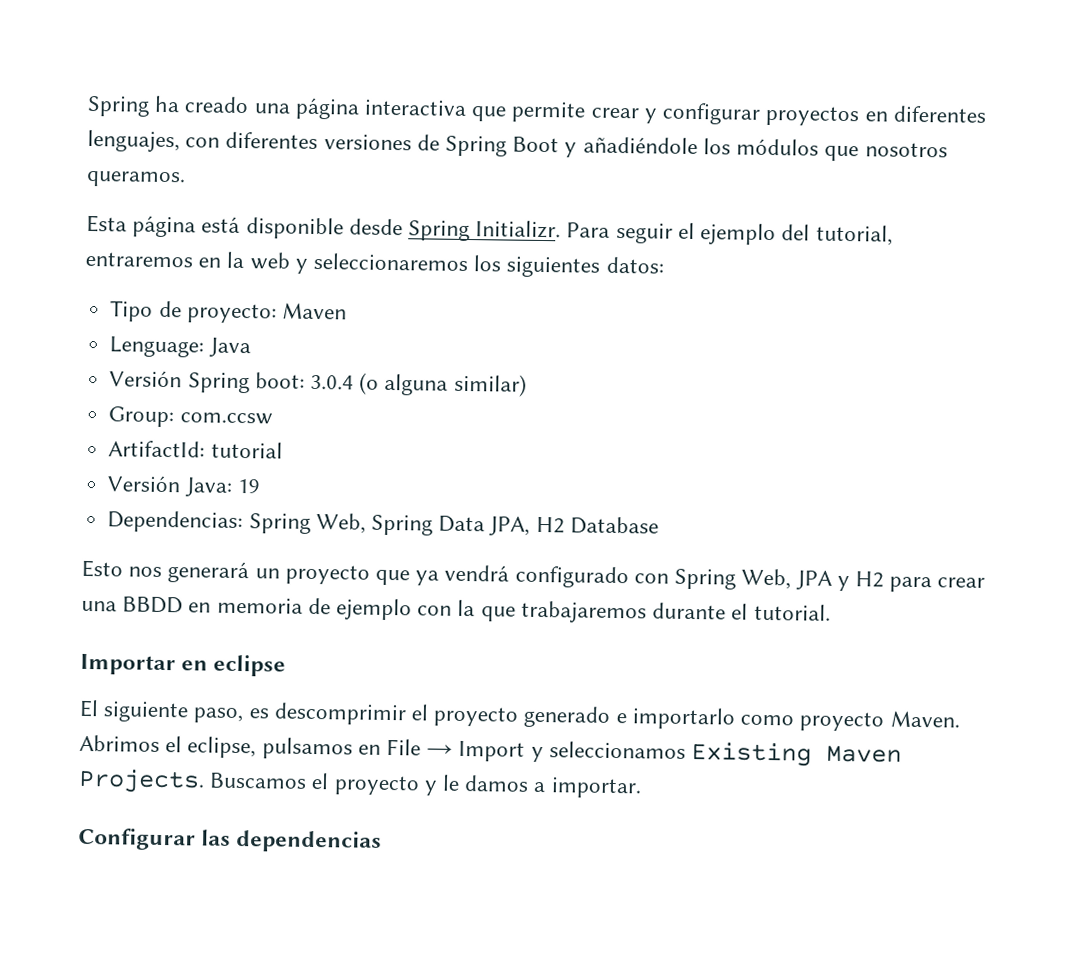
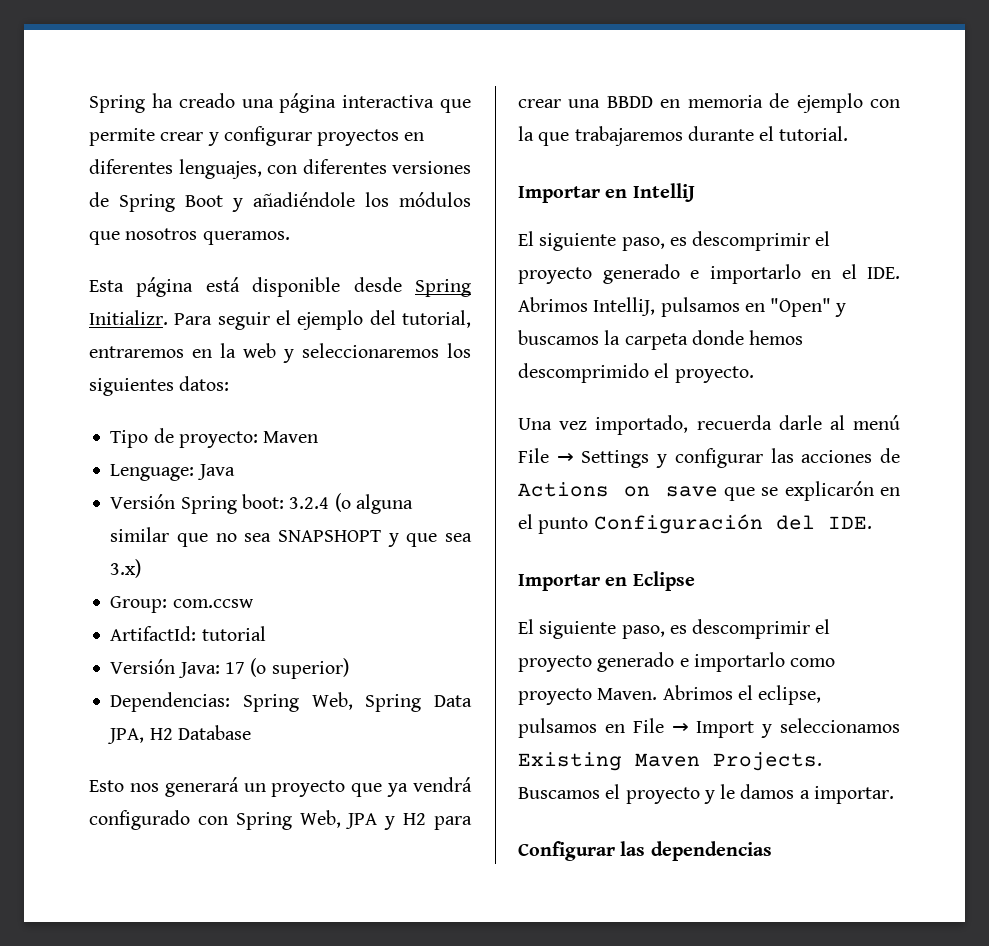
- Versión Spring boot: 3.0.4 (o alguna similar)
+ Versión Spring boot: 3.2.4 (o alguna similar que no sea SNAPSHOPT y que sea 3.x)
- Versión Java: 19
+ Versión Java: 17 (o superior)
- Importar en eclipse
+ Importar en IntelliJ
+ El siguiente paso, es descomprimir el proyecto generado e importarlo en el IDE. Abrimos IntelliJ, pulsamos en "Open" y buscamos la carpeta donde hemos descomprimido el proyecto.
+ Una vez importado, recuerda darle al menú File → Settings y configurar las acciones de Actions on save que se explicarón en el punto Configuración del IDE.
+ Importar en Eclipse

